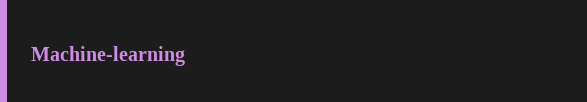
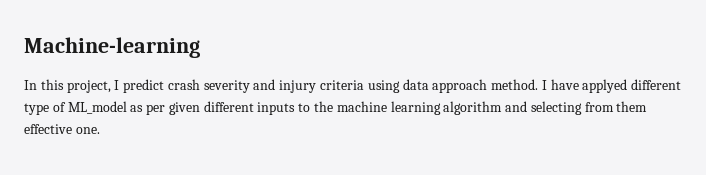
+ In this project, I predict crash severity and injury criteria using data approach method. I have applyed different type of ML_model as per given different inputs to the machine learning algorithm and selecting from them effective one.

